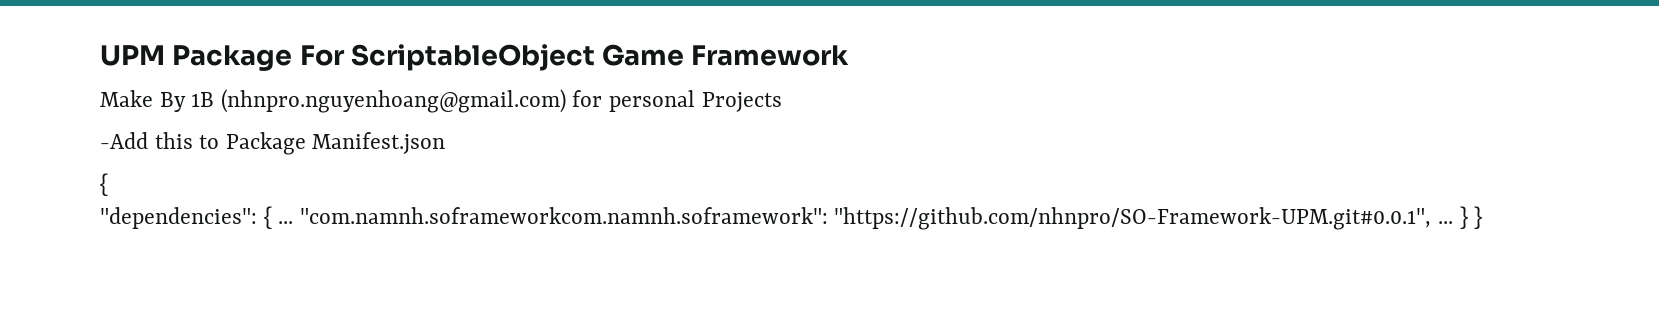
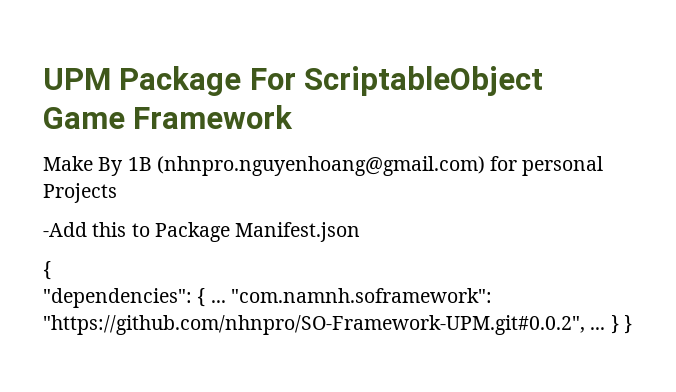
- "com.namnh.soframeworkcom.namnh.soframework": "https://github.com/nhnpro/SO-Framework-UPM.git#0.0.1", ...
+ "com.namnh.soframework": "https://github.com/nhnpro/SO-Framework-UPM.git#0.0.2", ...

